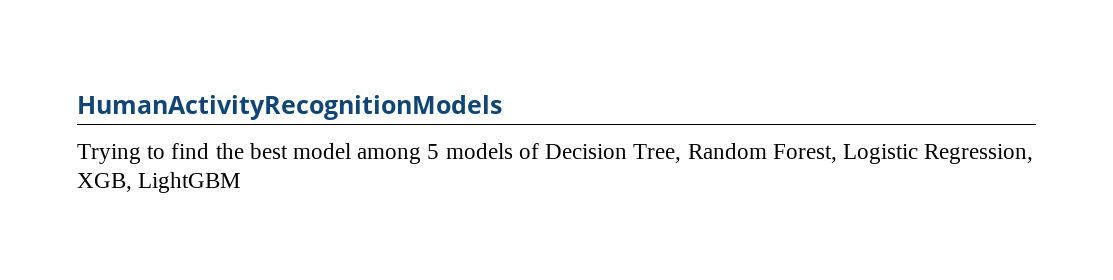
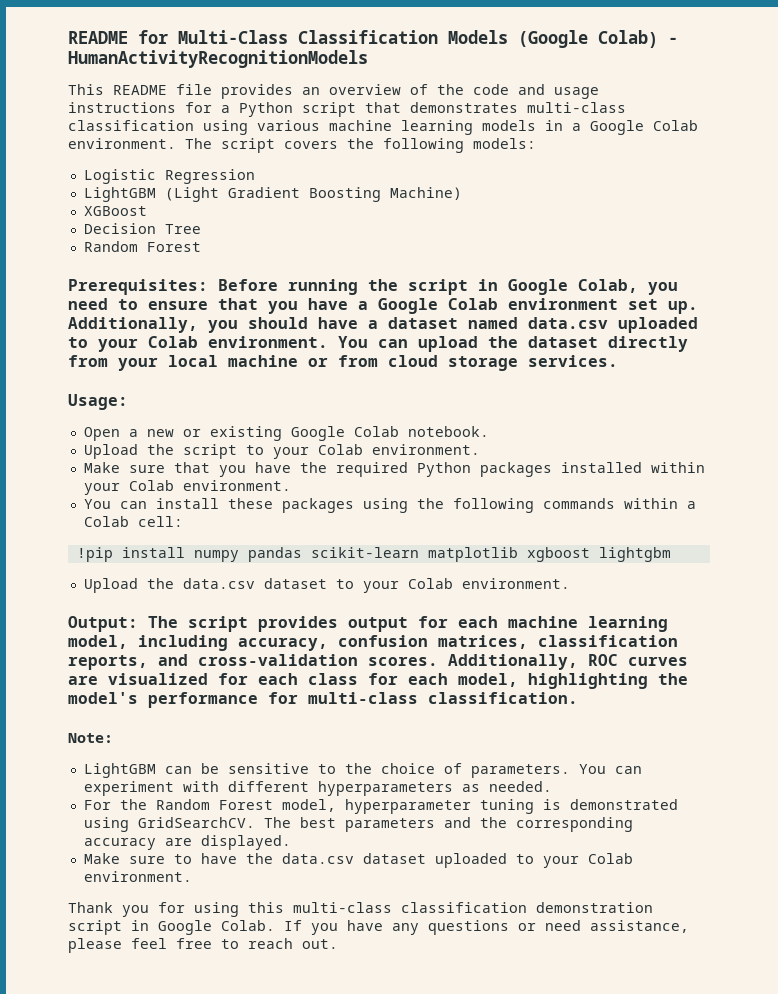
- HumanActivityRecognitionModels
- Trying to find the best model among 5 models of Decision Tree, Random Forest, Logistic Regression, XGB, LightGBM
+ README for Multi-Class Classification Models (Google Colab) - HumanActivityRecognitionModels
+ This README file provides an overview of the code and usage instructions for a Python script that demonstrates multi-class classification using various machine learning models in a Google Colab environment. The script covers the following models:
+ Logistic Regression
+ LightGBM (Light Gradient Boosting Machine)
+ XGBoost
+ Decision Tree
+ Random Forest
+ Prerequisites: Before running the script in Google Colab, you need to ensure that you have a Google Colab environment set up. Additionally, you should have a dataset named data.csv uploaded to your Colab environment. You can upload the dataset directly from your local machine or from cloud storage services.
+ Usage:
+ Open a new or existing Google Colab notebook.
+ Upload the script to your Colab environment.
+ Make sure that you have the required Python packages installed within your Colab environment.
+ You can install these packages using the following commands within a Colab cell:
+ !pip install numpy pandas scikit-learn matplotlib xgboost lightgbm
+ Upload the data.csv dataset to your Colab environment.
+ Output: The script provides output for each machine learning model, including accuracy, confusion matrices, classification reports, and cross-validation scores. Additionally, ROC curves are visualized for each class for each model, highlighting the model's performance for multi-class classification.
+ Note:
+ LightGBM can be sensitive to the choice of parameters. You can experiment with different hyperparameters as needed.
+ For the Random Forest model, hyperparameter tuning is demonstrated using GridSearchCV. The best parameters and the corresponding accuracy are displayed.
+ Make sure to have the data.csv dataset uploaded to your Colab environment.
+ Thank you for using this multi-class classification demonstration script in Google Colab. If you have any questions or need assistance, please feel free to reach out.

